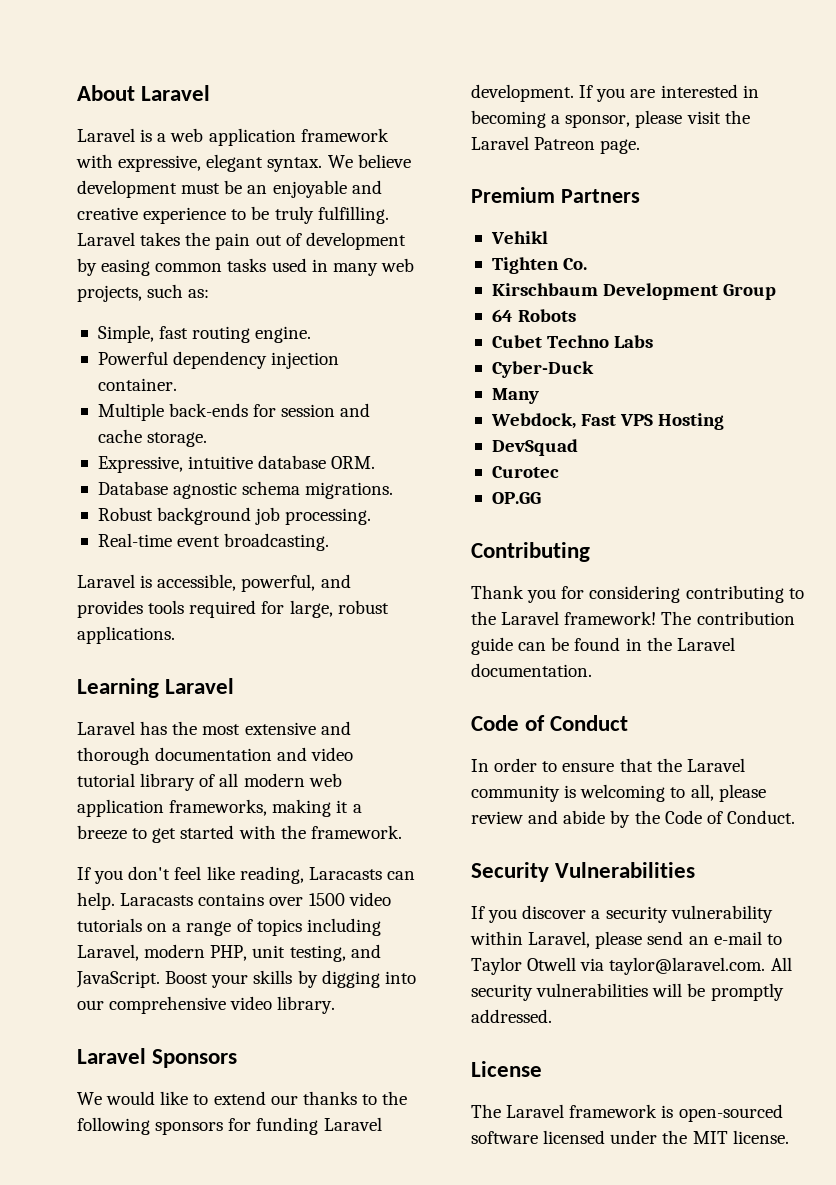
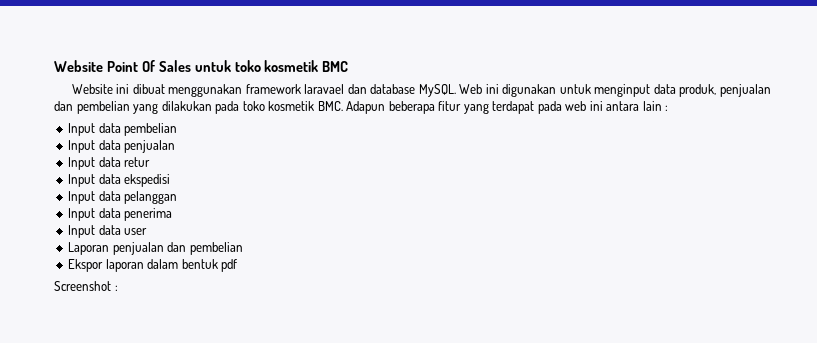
- About Laravel
- Laravel is a web application framework with expressive, elegant syntax. We believe development must be an enjoyable and creative experience to be truly fulfilling. Laravel takes the pain out of development by easing common tasks used in many web projects, such as:
- Simple, fast routing engine.
- Powerful dependency injection container.
- Multiple back-ends for session and cache storage.
- Expressive, intuitive database ORM.
- Database agnostic schema migrations.
- Robust background job processing.
- Real-time event broadcasting.
- Laravel is accessible, powerful, and provides tools required for large, robust applications.
- Learning Laravel
- Laravel has the most extensive and thorough documentation and video tutorial library of all modern web application frameworks, making it a breeze to get started with the framework.
- If you don't feel like reading, Laracasts can help. Laracasts contains over 1500 video tutorials on a range of topics including Laravel, modern PHP, unit testing, and JavaScript. Boost your skills by digging into our comprehensive video library.
- Laravel Sponsors
- We would like to extend our thanks to the following sponsors for funding Laravel development. If you are interested in becoming a sponsor, please visit the Laravel Patreon page.
- Premium Partners
- Vehikl
- Tighten Co.
- Kirschbaum Development Group
- 64 Robots
- Cubet Techno Labs
- Cyber-Duck
- Many
- Webdock, Fast VPS Hosting
- DevSquad
- Curotec
- OP.GG
- Contributing
- Thank you for considering contributing to the Laravel framework! The contribution guide can be found in the Laravel documentation.
- Code of Conduct
- In order to ensure that the Laravel community is welcoming to all, please review and abide by the Code of Conduct.
- Security Vulnerabilities
- If you discover a security vulnerability within Laravel, please send an e-mail to Taylor Otwell via taylor@laravel.com. All security vulnerabilities will be promptly addressed.
- License
- The Laravel framework is open-sourced software licensed under the MIT license.
+ Website Point Of Sales untuk toko kosmetik BMC
+ Website ini dibuat menggunakan framework laravael dan database MySQL. Web ini digunakan untuk menginput data produk, penjualan dan pembelian yang dilakukan pada toko kosmetik BMC. Adapun beberapa fitur yang terdapat pada web ini antara lain :
+ Input data pembelian
+ Input data penjualan
+ Input data retur
+ Input data ekspedisi
+ Input data pelanggan
+ Input data penerima
+ Input data user
+ Laporan penjualan dan pembelian
+ Ekspor laporan dalam bentuk pdf
+ Screenshot :

